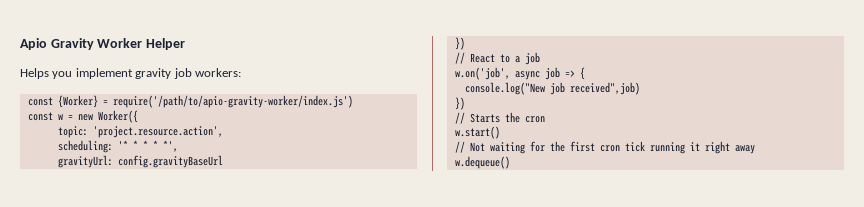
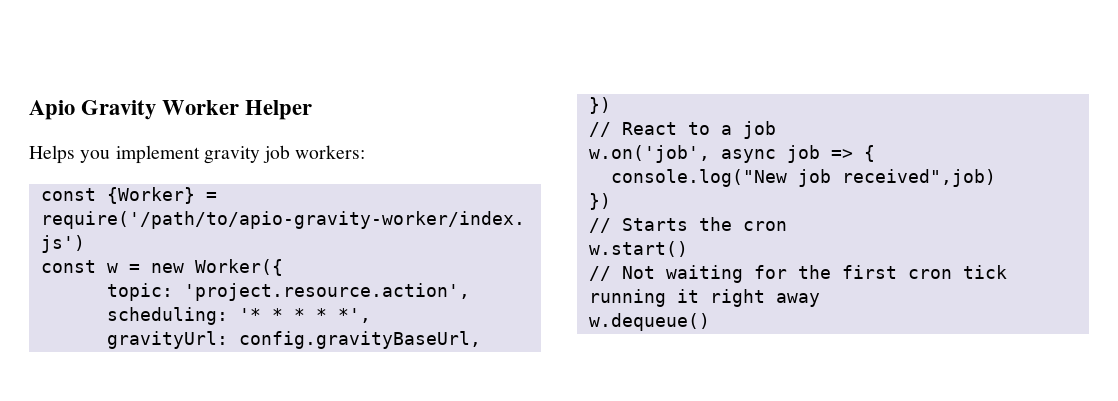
- gravityUrl: config.gravityBaseUrl
+ gravityUrl: config.gravityBaseUrl,

